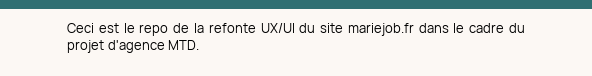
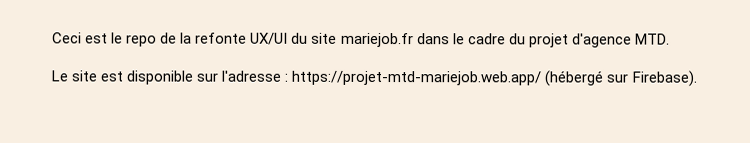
+ Le site est disponible sur l'adresse : https://projet-mtd-mariejob.web.app/ (hébergé sur Firebase).

